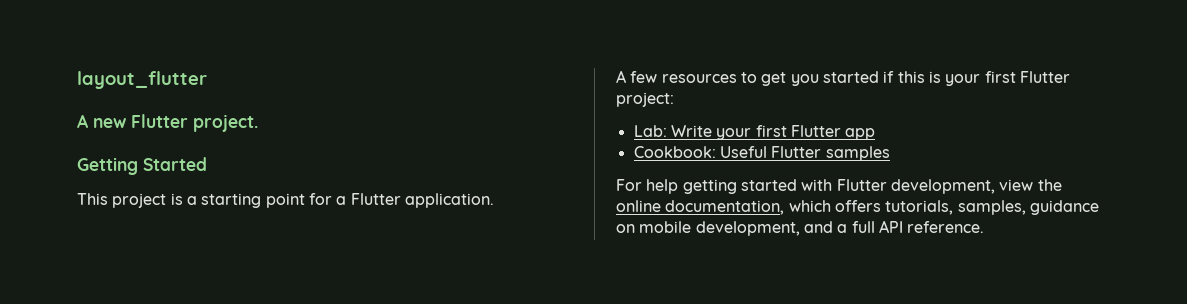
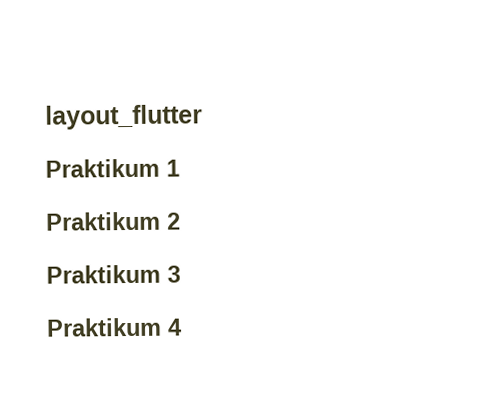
- A new Flutter project.
- Getting Started
- This project is a starting point for a Flutter application.
- A few resources to get you started if this is your first Flutter project:
- Lab: Write your first Flutter app
- Cookbook: Useful Flutter samples
- For help getting started with Flutter development, view the online documentation, which offers tutorials, samples, guidance on mobile development, and a full API reference.
+ Praktikum 1
+ Praktikum 2
+ Praktikum 3
+ Praktikum 4

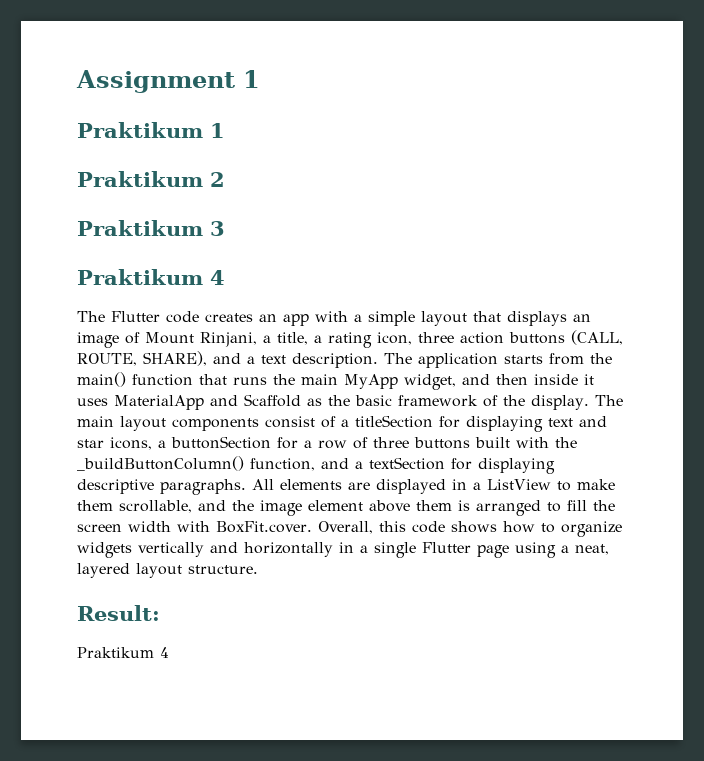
- layout_flutter
+ Assignment 1
+ The Flutter code creates an app with a simple layout that displays an image of Mount Rinjani, a title, a rating icon, three action buttons (CALL, ROUTE, SHARE), and a text description. The application starts from the main() function that runs the main MyApp widget, and then inside it uses MaterialApp and Scaffold as the basic framework of the display. The main layout components consist of a titleSection for displaying text and star icons, a buttonSection for a row of three buttons built with the _buildButtonColumn() function, and a textSection for displaying descriptive paragraphs. All elements are displayed in a ListView to make them scrollable, and the image element above them is arranged to fill the screen width with BoxFit.cover. Overall, this code shows how to organize widgets vertically and horizontally in a single Flutter page using a neat, layered layout structure.
+ Result:
+ Praktikum 4

